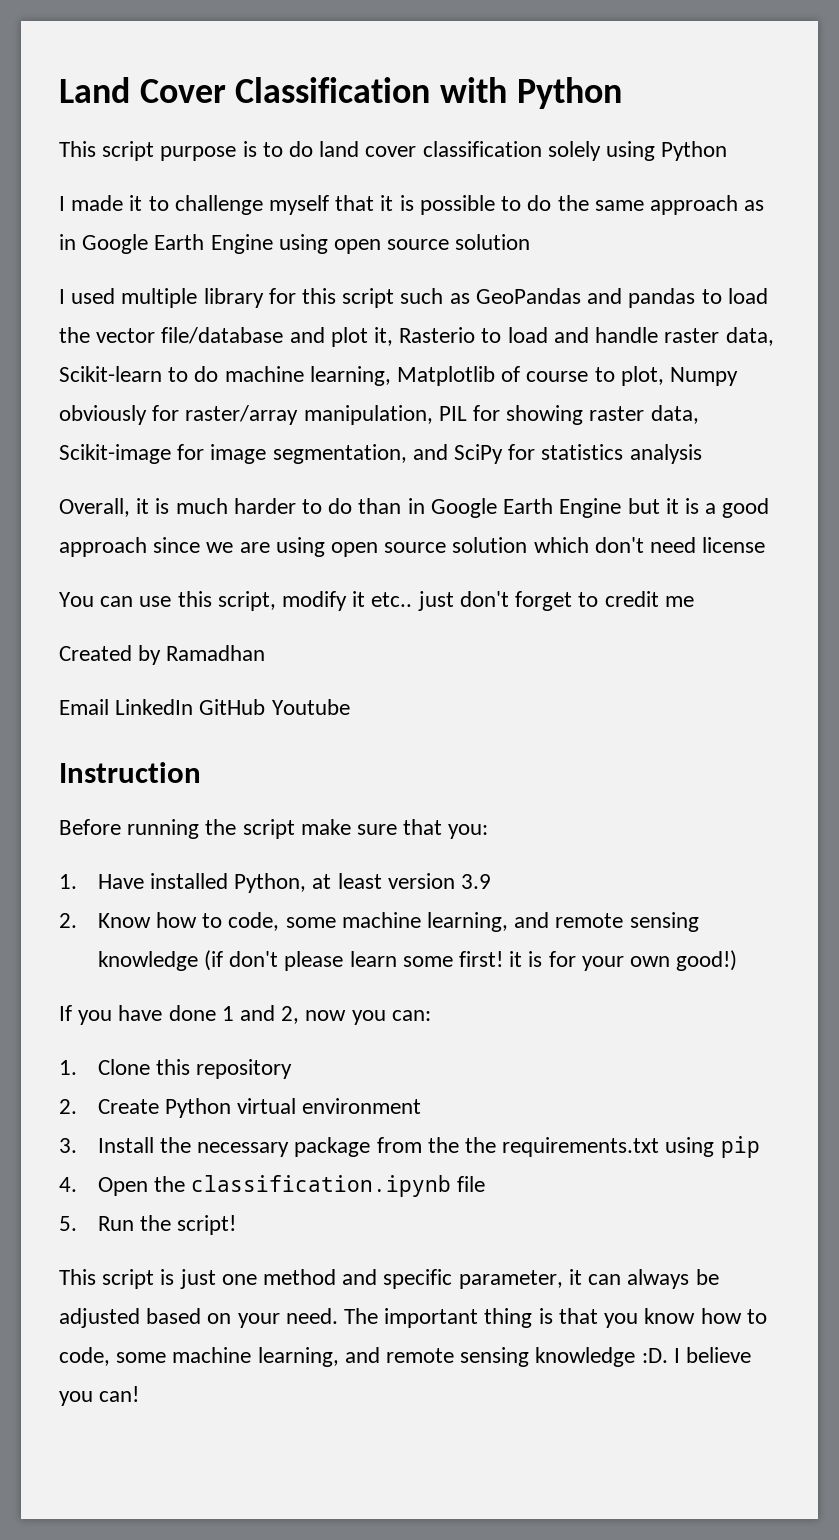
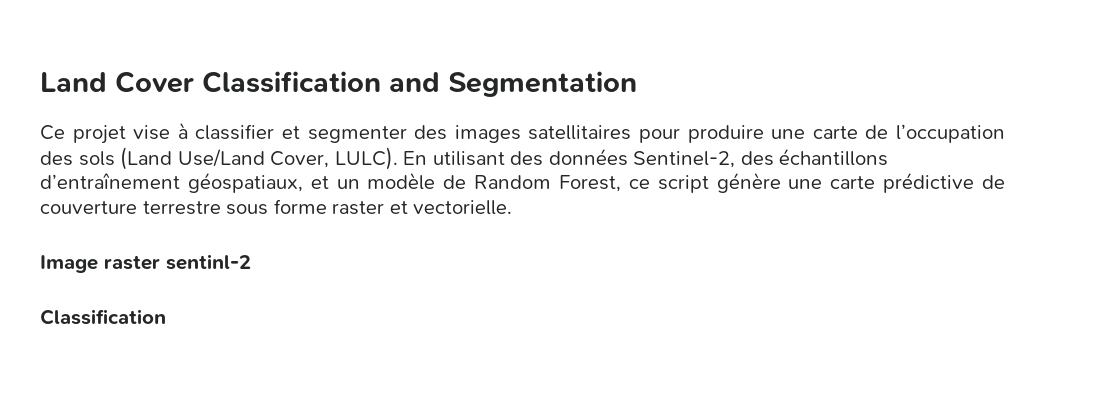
- Land Cover Classification with Python
- This script purpose is to do land cover classification solely using Python
- I made it to challenge myself that it is possible to do the same approach as in Google Earth Engine using open source solution
- I used multiple library for this script such as GeoPandas and pandas to load the vector file/database and plot it, Rasterio to load and handle raster data, Scikit-learn to do machine learning, Matplotlib of course to plot, Numpy obviously for raster/array manipulation, PIL for showing raster data, Scikit-image for image segmentation, and SciPy for statistics analysis
- Overall, it is much harder to do than in Google Earth Engine but it is a good approach since we are using open source solution which don't need license
- You can use this script, modify it etc.. just don't forget to credit me
- Created by Ramadhan
- Email LinkedIn GitHub Youtube
- Instruction
- Before running the script make sure that you:
- 1. Have installed Python, at least version 3.9
- 2. Know how to code, some machine learning, and remote sensing knowledge (if don't please learn some first! it is for your own good!)
- If you have done 1 and 2, now you can:
- 1. Clone this repository
- 2. Create Python virtual environment
- 3. Install the necessary package from the the requirements.txt using pip
- 4. Open the classification.ipynb file
- 5. Run the script!
- This script is just one method and specific parameter, it can always be adjusted based on your need. The important thing is that you know how to code, some machine learning, and remote sensing knowledge :D. I believe you can!
+ Land Cover Classification and Segmentation
+ Ce projet vise à classifier et segmenter des images satellitaires pour produire une carte de l’occupation des sols (Land Use/Land Cover, LULC). En utilisant des données Sentinel-2, des échantillons d’entraînement géospatiaux, et un modèle de Random Forest, ce script génère une carte prédictive de couverture terrestre sous forme raster et vectorielle.
+ Image raster sentinl-2
+ Classification

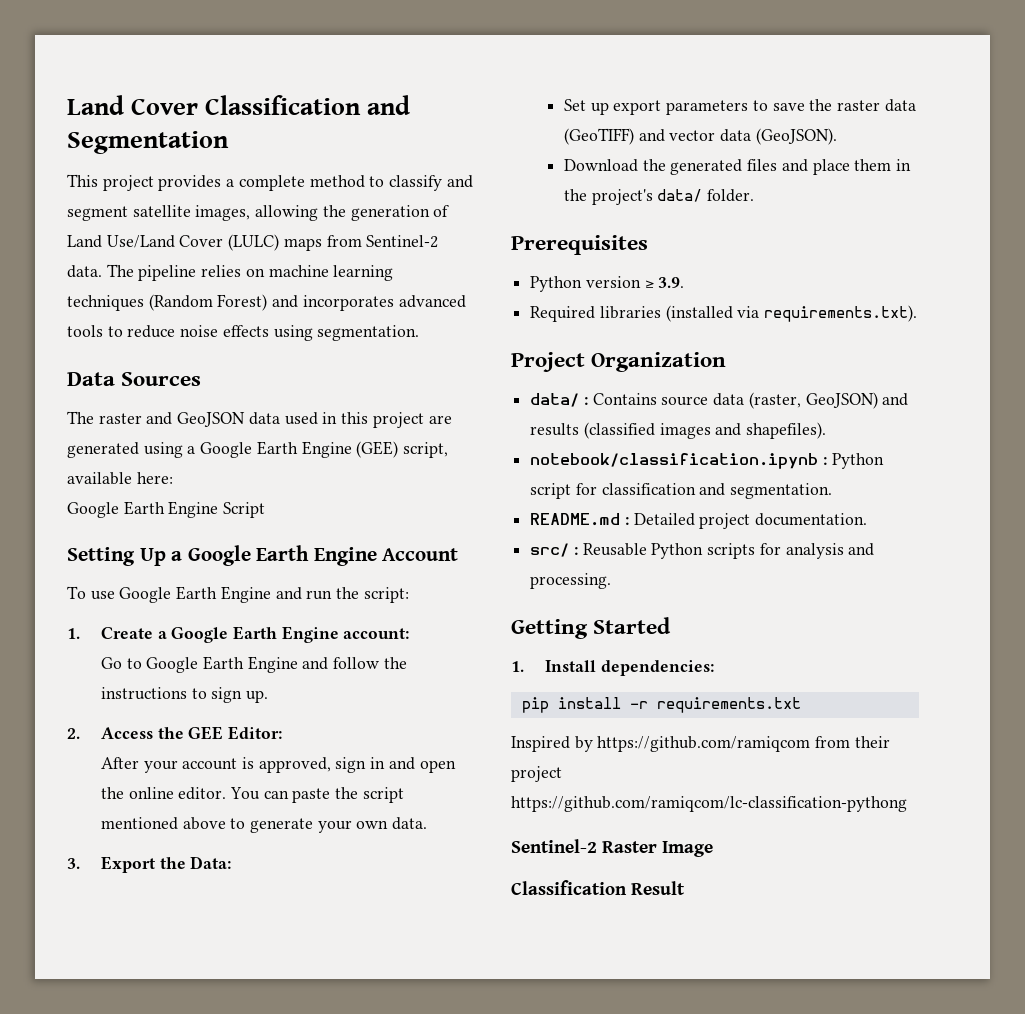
- Ce projet vise à classifier et segmenter des images satellitaires pour produire une carte de l’occupation des sols (Land Use/Land Cover, LULC). En utilisant des données Sentinel-2, des échantillons d’entraînement géospatiaux, et un modèle de Random Forest, ce script génère une carte prédictive de couverture terrestre sous forme raster et vectorielle.
- Image raster sentinl-2
- Classification
+ This project provides a complete method to classify and segment satellite images, allowing the generation of Land Use/Land Cover (LULC) maps from Sentinel-2 data. The pipeline relies on machine learning techniques (Random Forest) and incorporates advanced tools to reduce noise effects using segmentation.
+ Data Sources
+ The raster and GeoJSON data used in this project are generated using a Google Earth Engine (GEE) script, available here:
+ Google Earth Engine Script
+ Setting Up a Google Earth Engine Account
+ To use Google Earth Engine and run the script:
+ 1. Create a Google Earth Engine account:
+ Go to Google Earth Engine and follow the instructions to sign up.
+ 2. Access the GEE Editor:
+ After your account is approved, sign in and open the online editor. You can paste the script mentioned above to generate your own data.
+ 3. Export the Data:
+ Set up export parameters to save the raster data (GeoTIFF) and vector data (GeoJSON).
+ Download the generated files and place them in the project's data/ folder.
+ Prerequisites
+ Python version ≥ 3.9.
+ Required libraries (installed via requirements.txt).
+ Project Organization
+ data/ : Contains source data (raster, GeoJSON) and results (classified images and shapefiles).
+ notebook/classification.ipynb : Python script for classification and segmentation.
+ README.md : Detailed project documentation.
+ src/ : Reusable Python scripts for analysis and processing.
+ Getting Started
+ 1. Install dependencies:
+ pip install -r requirements.txt
+ Inspired by https://github.com/ramiqcom from their project https://github.com/ramiqcom/lc-classification-pythong
+ Sentinel-2 Raster Image
+ Classification Result

